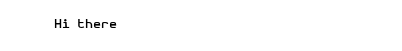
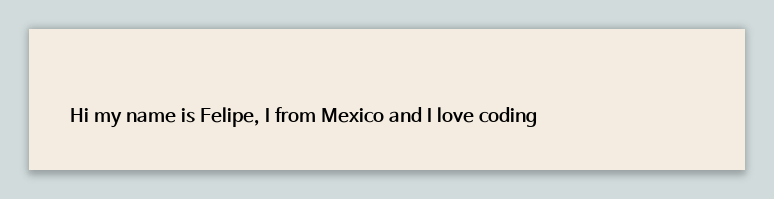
- Hi there
+ Hi my name is Felipe, I from Mexico and I love coding

